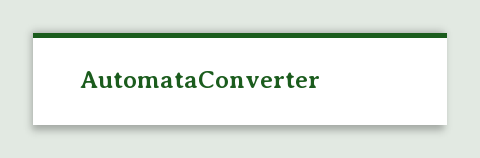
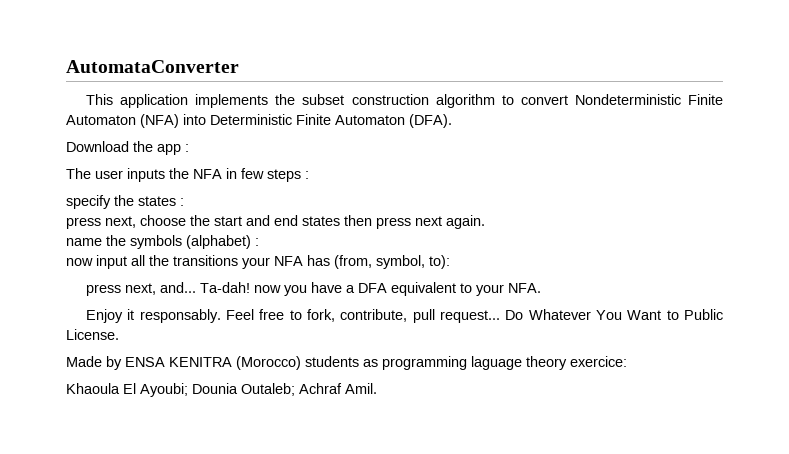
+ This application implements the subset construction algorithm to convert Nondeterministic Finite Automaton (NFA) into Deterministic Finite Automaton (DFA).
+ Download the app :
+ The user inputs the NFA in few steps :
+ specify the states :
+ press next, choose the start and end states then press next again.
+ name the symbols (alphabet) :
+ now input all the transitions your NFA has (from, symbol, to):
+ press next, and... Ta-dah! now you have a DFA equivalent to your NFA.
+ Enjoy it responsably. Feel free to fork, contribute, pull request... Do Whatever You Want to Public License.
+ Made by ENSA KENITRA (Morocco) students as programming laguage theory exercice:
+ Khaoula El Ayoubi; Dounia Outaleb; Achraf Amil.

